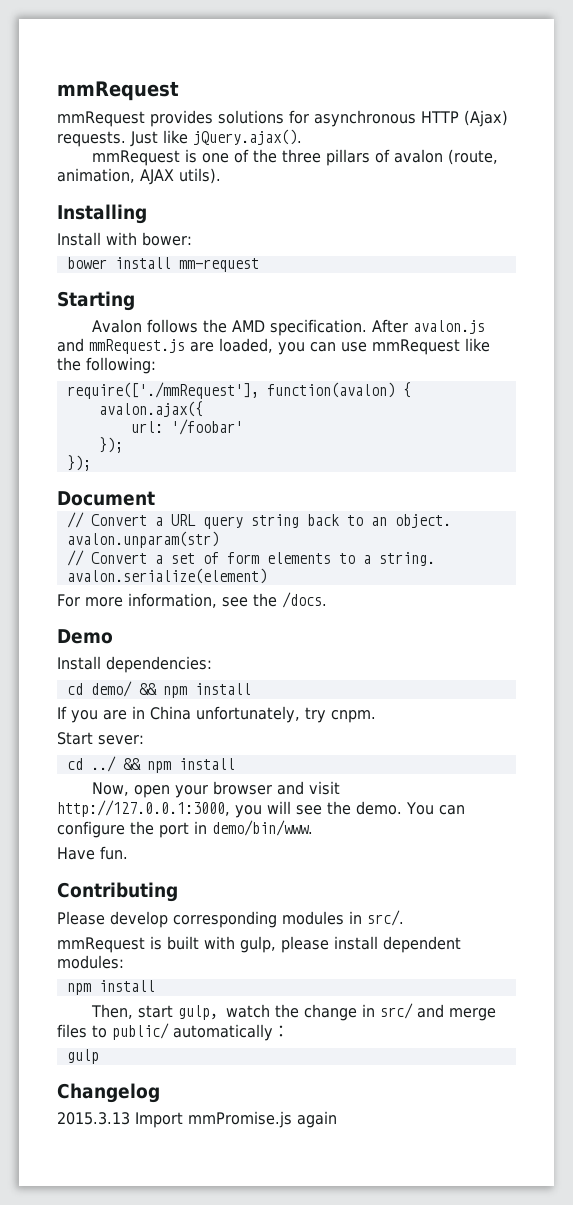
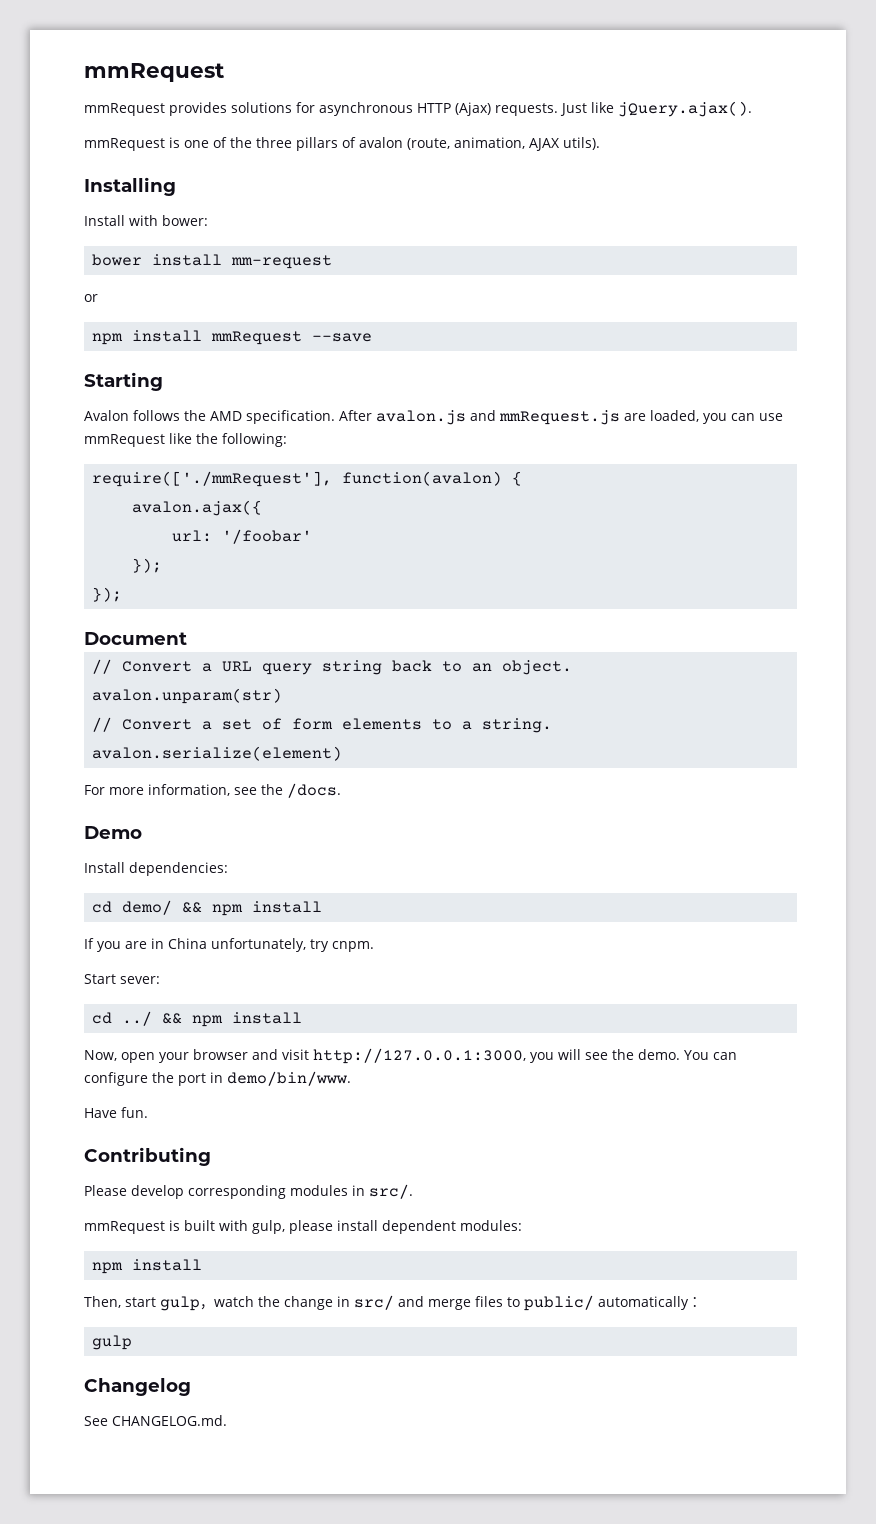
+ or
+ npm install mmRequest --save
- 2015.3.13 Import mmPromise.js again
+ See CHANGELOG.md.

